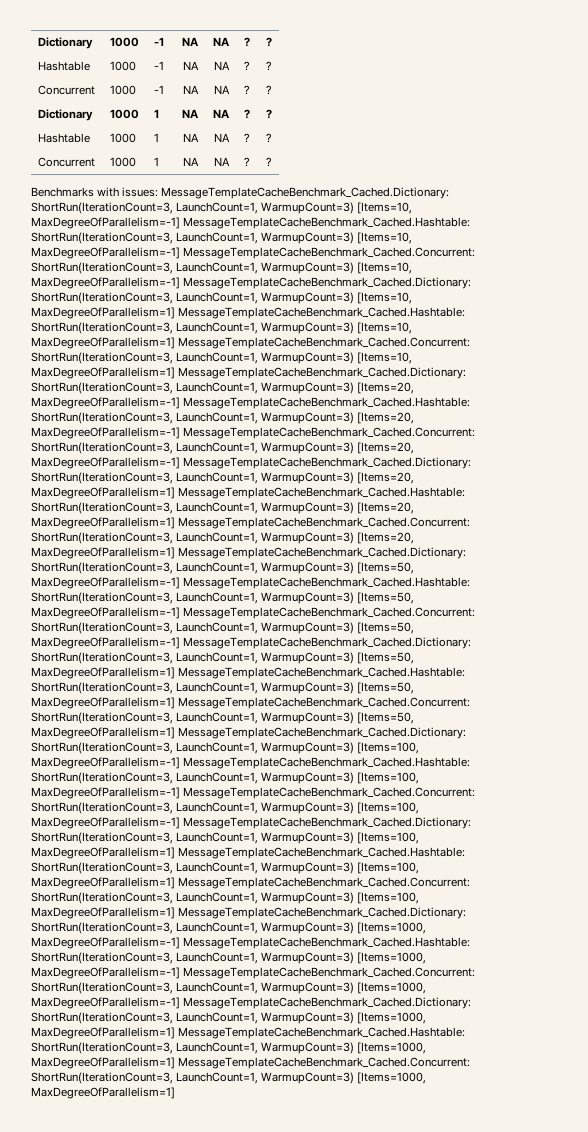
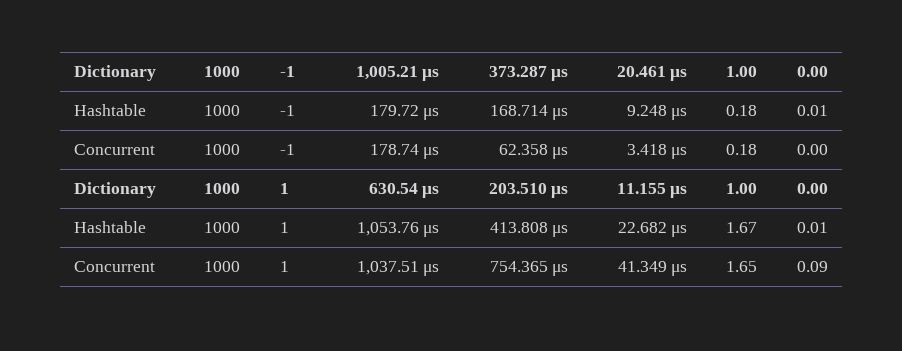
- Dictionary | 1000 | -1 | NA | NA | ? | ?
- Hashtable | 1000 | -1 | NA | NA | ? | ?
- Concurrent | 1000 | -1 | NA | NA | ? | ?
- Dictionary | 1000 | 1 | NA | NA | ? | ?
- Hashtable | 1000 | 1 | NA | NA | ? | ?
- Concurrent | 1000 | 1 | NA | NA | ? | ?
- Benchmarks with issues: MessageTemplateCacheBenchmark_Cached.Dictionary: ShortRun(IterationCount=3, LaunchCount=1, WarmupCount=3) [Items=10, MaxDegreeOfParallelism=-1] MessageTemplateCacheBenchmark_Cached.Hashtable: ShortRun(IterationCount=3, LaunchCount=1, WarmupCount=3) [Items=10, MaxDegreeOfParallelism=-1] MessageTemplateCacheBenchmark_Cached.Concurrent: ShortRun(IterationCount=3, LaunchCount=1, WarmupCount=3) [Items=10, MaxDegreeOfParallelism=-1] MessageTemplateCacheBenchmark_Cached.Dictionary: ShortRun(IterationCount=3, LaunchCount=1, WarmupCount=3) [Items=10, MaxDegreeOfParallelism=1] MessageTemplateCacheBenchmark_Cached.Hashtable: ShortRun(IterationCount=3, LaunchCount=1, WarmupCount=3) [Items=10, MaxDegreeOfParallelism=1] MessageTemplateCacheBenchmark_Cached.Concurrent: ShortRun(IterationCount=3, LaunchCount=1, WarmupCount=3) [Items=10, MaxDegreeOfParallelism=1] MessageTemplateCacheBenchmark_Cached.Dictionary: ShortRun(IterationCount=3, LaunchCount=1, WarmupCount=3) [Items=20, MaxDegreeOfParallelism=-1] MessageTemplateCacheBenchmark_Cached.Hashtable: ShortRun(IterationCount=3, LaunchCount=1, WarmupCount=3) [Items=20, MaxDegreeOfParallelism=-1] MessageTemplateCacheBenchmark_Cached.Concurrent: ShortRun(IterationCount=3, LaunchCount=1, WarmupCount=3) [Items=20, MaxDegreeOfParallelism=-1] MessageTemplateCacheBenchmark_Cached.Dictionary: ShortRun(IterationCount=3, LaunchCount=1, WarmupCount=3) [Items=20, MaxDegreeOfParallelism=1] MessageTemplateCacheBenchmark_Cached.Hashtable: ShortRun(IterationCount=3, LaunchCount=1, WarmupCount=3) [Items=20, MaxDegreeOfParallelism=1] MessageTemplateCacheBenchmark_Cached.Concurrent: ShortRun(IterationCount=3, LaunchCount=1, WarmupCount=3) [Items=20, MaxDegreeOfParallelism=1] MessageTemplateCacheBenchmark_Cached.Dictionary: ShortRun(IterationCount=3, LaunchCount=1, WarmupCount=3) [Items=50, MaxDegreeOfParallelism=-1] MessageTemplateCacheBenchmark_Cached.Hashtable: ShortRun(IterationCount=3, LaunchCount=1, WarmupCount=3) [Items=50, MaxDegreeOfParallelism=-1] MessageTemplateCacheBenchmark_Cached.Concurrent: ShortRun(IterationCount=3, LaunchCount=1, WarmupCount=3) [Items=50, MaxDegreeOfParallelism=-1] MessageTemplateCacheBenchmark_Cached.Dictionary: ShortRun(IterationCount=3, LaunchCount=1, WarmupCount=3) [Items=50, MaxDegreeOfParallelism=1] MessageTemplateCacheBenchmark_Cached.Hashtable: ShortRun(IterationCount=3, LaunchCount=1, WarmupCount=3) [Items=50, MaxDegreeOfParallelism=1] MessageTemplateCacheBenchmark_Cached.Concurrent: ShortRun(IterationCount=3, LaunchCount=1, WarmupCount=3) [Items=50, MaxDegreeOfParallelism=1] MessageTemplateCacheBenchmark_Cached.Dictionary: ShortRun(IterationCount=3, LaunchCount=1, WarmupCount=3) [Items=100, MaxDegreeOfParallelism=-1] MessageTemplateCacheBenchmark_Cached.Hashtable: ShortRun(IterationCount=3, LaunchCount=1, WarmupCount=3) [Items=100, MaxDegreeOfParallelism=-1] MessageTemplateCacheBenchmark_Cached.Concurrent: ShortRun(IterationCount=3, LaunchCount=1, WarmupCount=3) [Items=100, MaxDegreeOfParallelism=-1] MessageTemplateCacheBenchmark_Cached.Dictionary: ShortRun(IterationCount=3, LaunchCount=1, WarmupCount=3) [Items=100, MaxDegreeOfParallelism=1] MessageTemplateCacheBenchmark_Cached.Hashtable: ShortRun(IterationCount=3, LaunchCount=1, WarmupCount=3) [Items=100, MaxDegreeOfParallelism=1] MessageTemplateCacheBenchmark_Cached.Concurrent: ShortRun(IterationCount=3, LaunchCount=1, WarmupCount=3) [Items=100, MaxDegreeOfParallelism=1] MessageTemplateCacheBenchmark_Cached.Dictionary: ShortRun(IterationCount=3, LaunchCount=1, WarmupCount=3) [Items=1000, MaxDegreeOfParallelism=-1] MessageTemplateCacheBenchmark_Cached.Hashtable: ShortRun(IterationCount=3, LaunchCount=1, WarmupCount=3) [Items=1000, MaxDegreeOfParallelism=-1] MessageTemplateCacheBenchmark_Cached.Concurrent: ShortRun(IterationCount=3, LaunchCount=1, WarmupCount=3) [Items=1000, MaxDegreeOfParallelism=-1] MessageTemplateCacheBenchmark_Cached.Dictionary: ShortRun(IterationCount=3, LaunchCount=1, WarmupCount=3) [Items=1000, MaxDegreeOfParallelism=1] MessageTemplateCacheBenchmark_Cached.Hashtable: ShortRun(IterationCount=3, LaunchCount=1, WarmupCount=3) [Items=1000, MaxDegreeOfParallelism=1] MessageTemplateCacheBenchmark_Cached.Concurrent: ShortRun(IterationCount=3, LaunchCount=1, WarmupCount=3) [Items=1000, MaxDegreeOfParallelism=1]
+ Dictionary | 1000 | -1 | 1,005.21 μs | 373.287 μs | 20.461 μs | 1.00 | 0.00
+ Hashtable | 1000 | -1 | 179.72 μs | 168.714 μs | 9.248 μs | 0.18 | 0.01
+ Concurrent | 1000 | -1 | 178.74 μs | 62.358 μs | 3.418 μs | 0.18 | 0.00
+ Dictionary | 1000 | 1 | 630.54 μs | 203.510 μs | 11.155 μs | 1.00 | 0.00
+ Hashtable | 1000 | 1 | 1,053.76 μs | 413.808 μs | 22.682 μs | 1.67 | 0.01
+ Concurrent | 1000 | 1 | 1,037.51 μs | 754.365 μs | 41.349 μs | 1.65 | 0.09

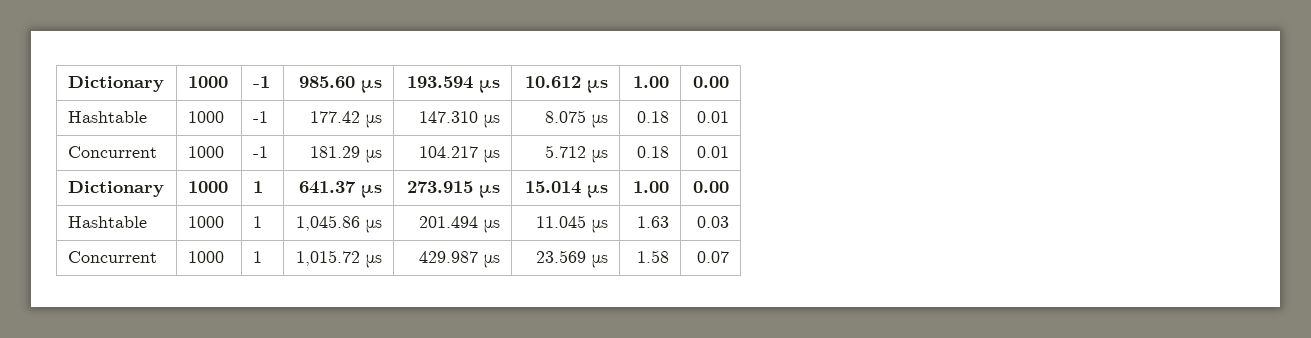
- Dictionary | 1000 | -1 | 1,005.21 μs | 373.287 μs | 20.461 μs | 1.00 | 0.00
+ Dictionary | 1000 | -1 | 985.60 μs | 193.594 μs | 10.612 μs | 1.00 | 0.00
- Hashtable | 1000 | -1 | 179.72 μs | 168.714 μs | 9.248 μs | 0.18 | 0.01
+ Hashtable | 1000 | -1 | 177.42 μs | 147.310 μs | 8.075 μs | 0.18 | 0.01
- Concurrent | 1000 | -1 | 178.74 μs | 62.358 μs | 3.418 μs | 0.18 | 0.00
+ Concurrent | 1000 | -1 | 181.29 μs | 104.217 μs | 5.712 μs | 0.18 | 0.01
- Dictionary | 1000 | 1 | 630.54 μs | 203.510 μs | 11.155 μs | 1.00 | 0.00
+ Dictionary | 1000 | 1 | 641.37 μs | 273.915 μs | 15.014 μs | 1.00 | 0.00
- Hashtable | 1000 | 1 | 1,053.76 μs | 413.808 μs | 22.682 μs | 1.67 | 0.01
+ Hashtable | 1000 | 1 | 1,045.86 μs | 201.494 μs | 11.045 μs | 1.63 | 0.03
- Concurrent | 1000 | 1 | 1,037.51 μs | 754.365 μs | 41.349 μs | 1.65 | 0.09
+ Concurrent | 1000 | 1 | 1,015.72 μs | 429.987 μs | 23.569 μs | 1.58 | 0.07

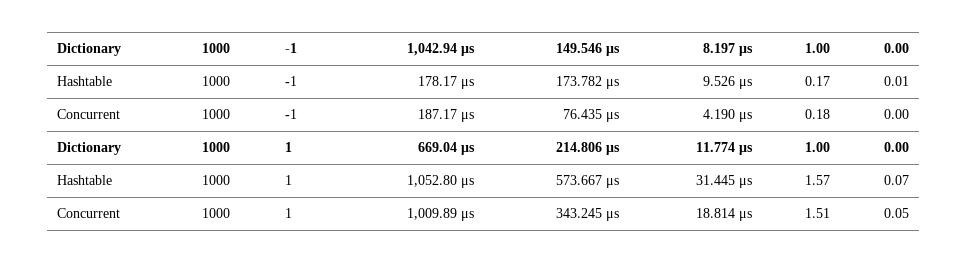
- Dictionary | 1000 | -1 | 985.60 μs | 193.594 μs | 10.612 μs | 1.00 | 0.00
+ Dictionary | 1000 | -1 | 1,042.94 μs | 149.546 μs | 8.197 μs | 1.00 | 0.00
- Hashtable | 1000 | -1 | 177.42 μs | 147.310 μs | 8.075 μs | 0.18 | 0.01
+ Hashtable | 1000 | -1 | 178.17 μs | 173.782 μs | 9.526 μs | 0.17 | 0.01
- Concurrent | 1000 | -1 | 181.29 μs | 104.217 μs | 5.712 μs | 0.18 | 0.01
+ Concurrent | 1000 | -1 | 187.17 μs | 76.435 μs | 4.190 μs | 0.18 | 0.00
- Dictionary | 1000 | 1 | 641.37 μs | 273.915 μs | 15.014 μs | 1.00 | 0.00
+ Dictionary | 1000 | 1 | 669.04 μs | 214.806 μs | 11.774 μs | 1.00 | 0.00
- Hashtable | 1000 | 1 | 1,045.86 μs | 201.494 μs | 11.045 μs | 1.63 | 0.03
+ Hashtable | 1000 | 1 | 1,052.80 μs | 573.667 μs | 31.445 μs | 1.57 | 0.07
- Concurrent | 1000 | 1 | 1,015.72 μs | 429.987 μs | 23.569 μs | 1.58 | 0.07
+ Concurrent | 1000 | 1 | 1,009.89 μs | 343.245 μs | 18.814 μs | 1.51 | 0.05

